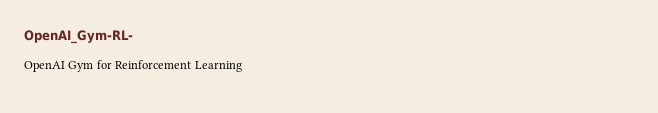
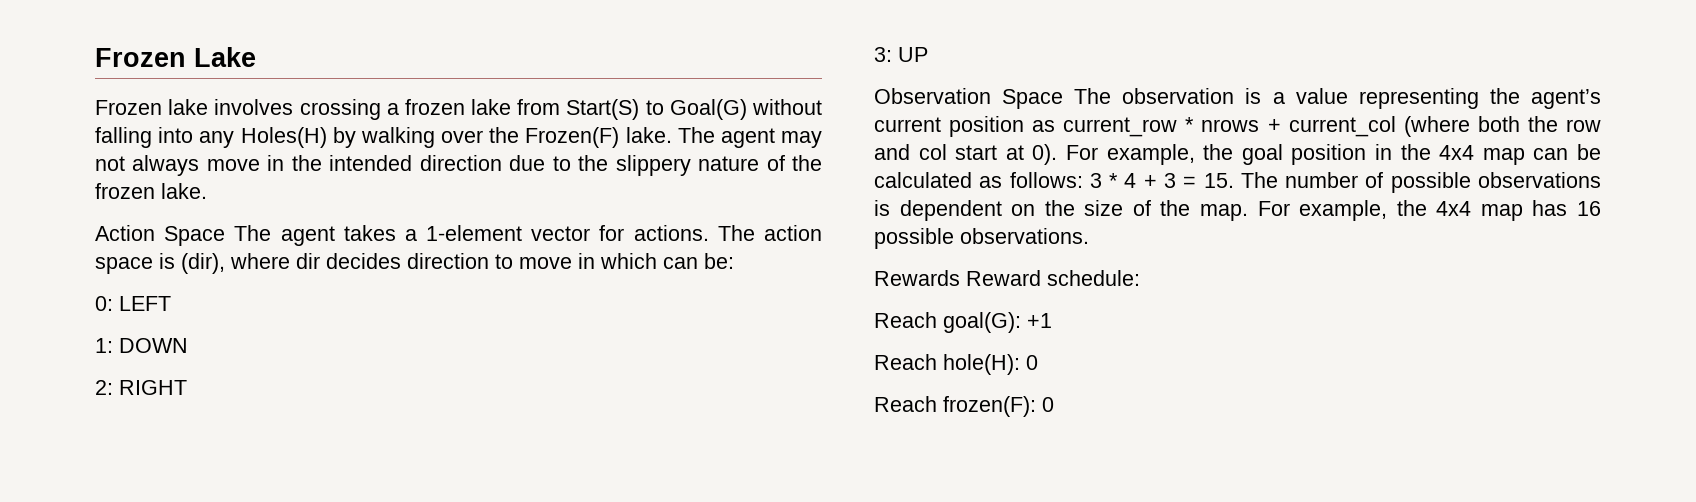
- OpenAI_Gym-RL-
- OpenAI Gym for Reinforcement Learning
+ Frozen Lake
+ Frozen lake involves crossing a frozen lake from Start(S) to Goal(G) without falling into any Holes(H) by walking over the Frozen(F) lake. The agent may not always move in the intended direction due to the slippery nature of the frozen lake.
+ Action Space The agent takes a 1-element vector for actions. The action space is (dir), where dir decides direction to move in which can be:
+ 0: LEFT
+ 1: DOWN
+ 2: RIGHT
+ 3: UP
+ Observation Space The observation is a value representing the agent’s current position as current_row * nrows + current_col (where both the row and col start at 0). For example, the goal position in the 4x4 map can be calculated as follows: 3 * 4 + 3 = 15. The number of possible observations is dependent on the size of the map. For example, the 4x4 map has 16 possible observations.
+ Rewards Reward schedule:
+ Reach goal(G): +1
+ Reach hole(H): 0
+ Reach frozen(F): 0

